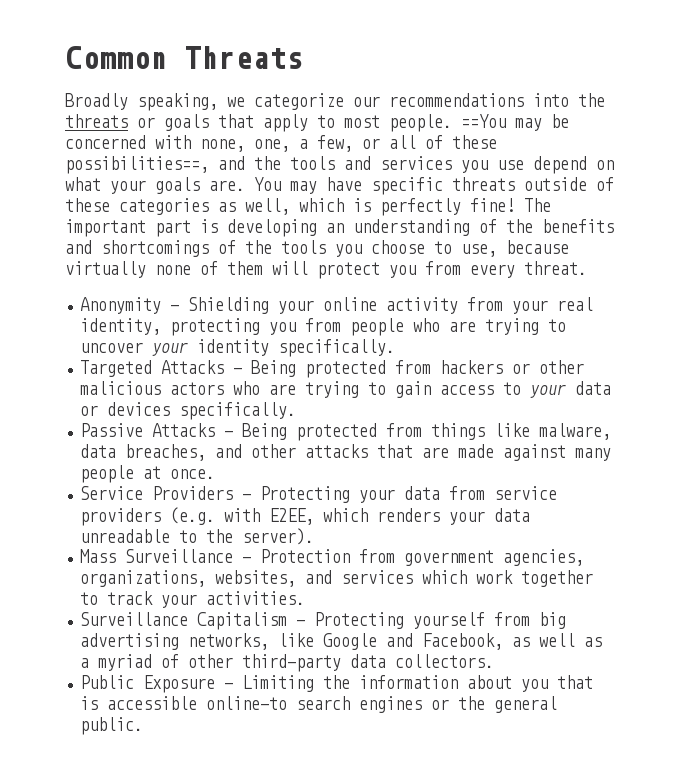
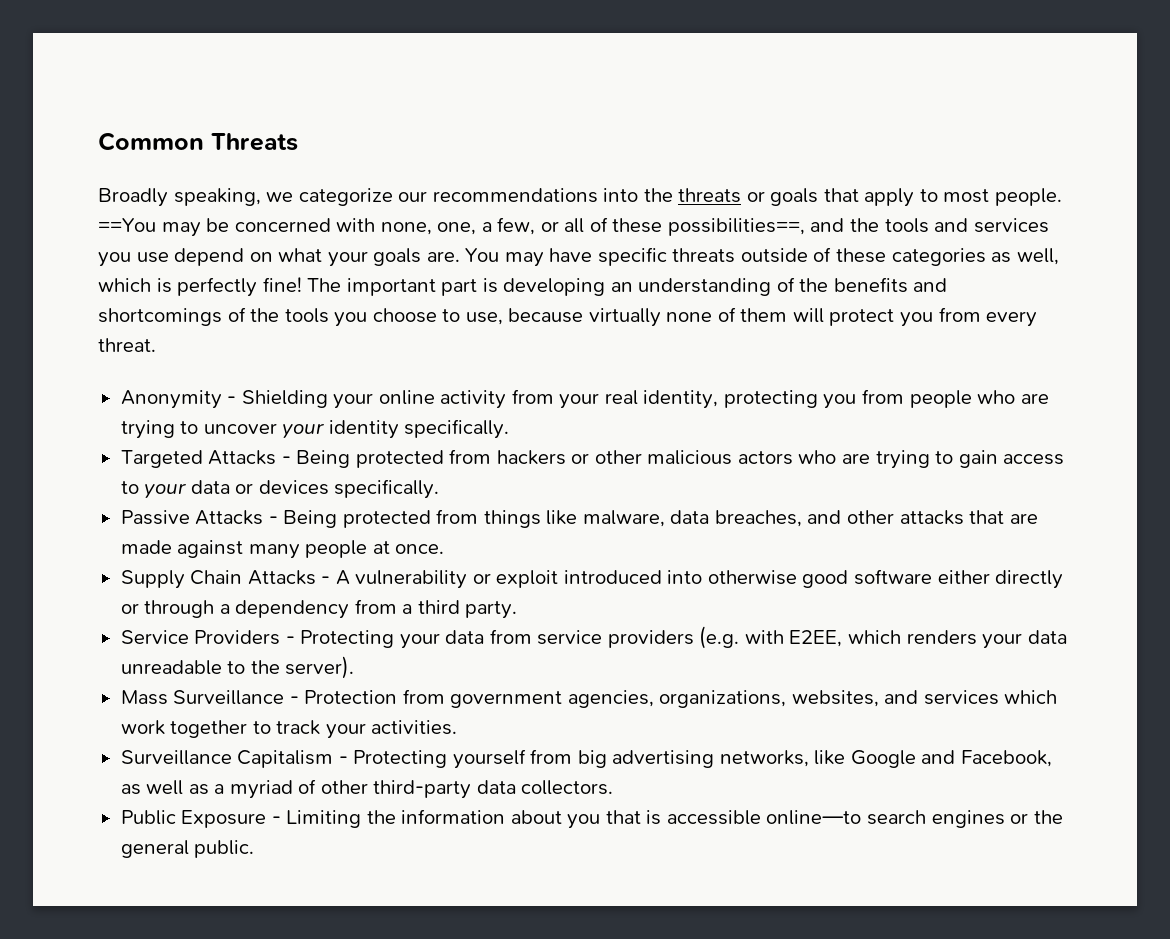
+ Supply Chain Attacks - A vulnerability or exploit introduced into otherwise good software either directly or through a dependency from a third party.

